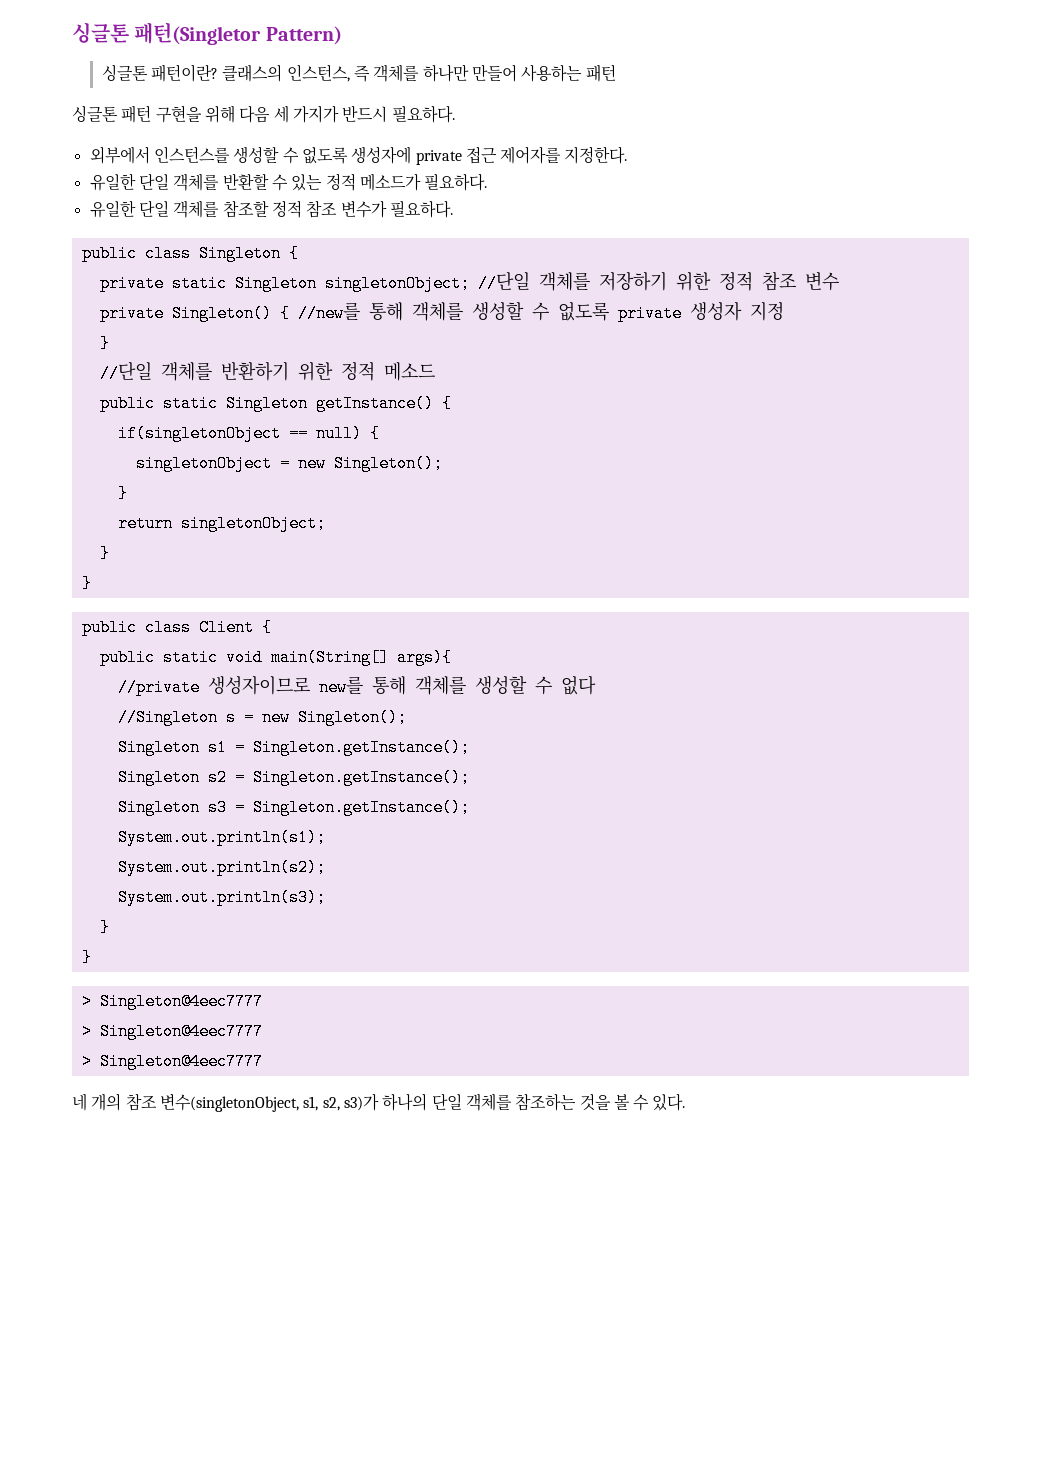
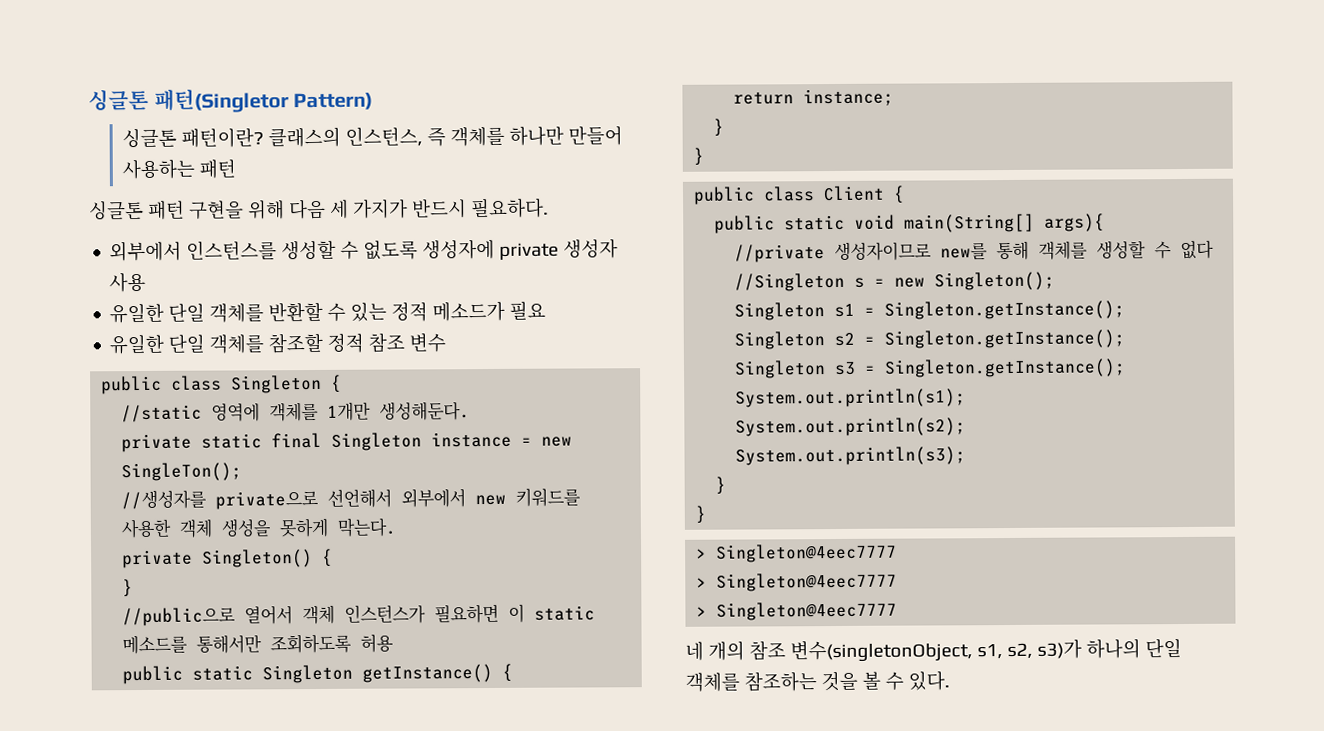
- 외부에서 인스턴스를 생성할 수 없도록 생성자에 private 접근 제어자를 지정한다.
+ 외부에서 인스턴스를 생성할 수 없도록 생성자에 private 생성자 사용
- 유일한 단일 객체를 반환할 수 있는 정적 메소드가 필요하다.
+ 유일한 단일 객체를 반환할 수 있는 정적 메소드가 필요
- 유일한 단일 객체를 참조할 정적 참조 변수가 필요하다.
+ 유일한 단일 객체를 참조할 정적 참조 변수
- private static Singleton singletonObject; //단일 객체를 저장하기 위한 정적 참조 변수
- private Singleton() { //new를 통해 객체를 생성할 수 없도록 private 생성자 지정
+ //static 영역에 객체를 1개만 생성해둔다.
+ private static final Singleton instance = new SingleTon();
+ //생성자를 private으로 선언해서 외부에서 new 키워드를 사용한 객체 생성을 못하게 막는다.
+ private Singleton() {
  }
- //단일 객체를 반환하기 위한 정적 메소드
+ //public으로 열어서 객체 인스턴스가 필요하면 이 static 메소드를 통해서만 조회하도록 허용
- if(singletonObject == null) {
- singletonObject = new Singleton();
- }
- return singletonObject;
+ return instance;

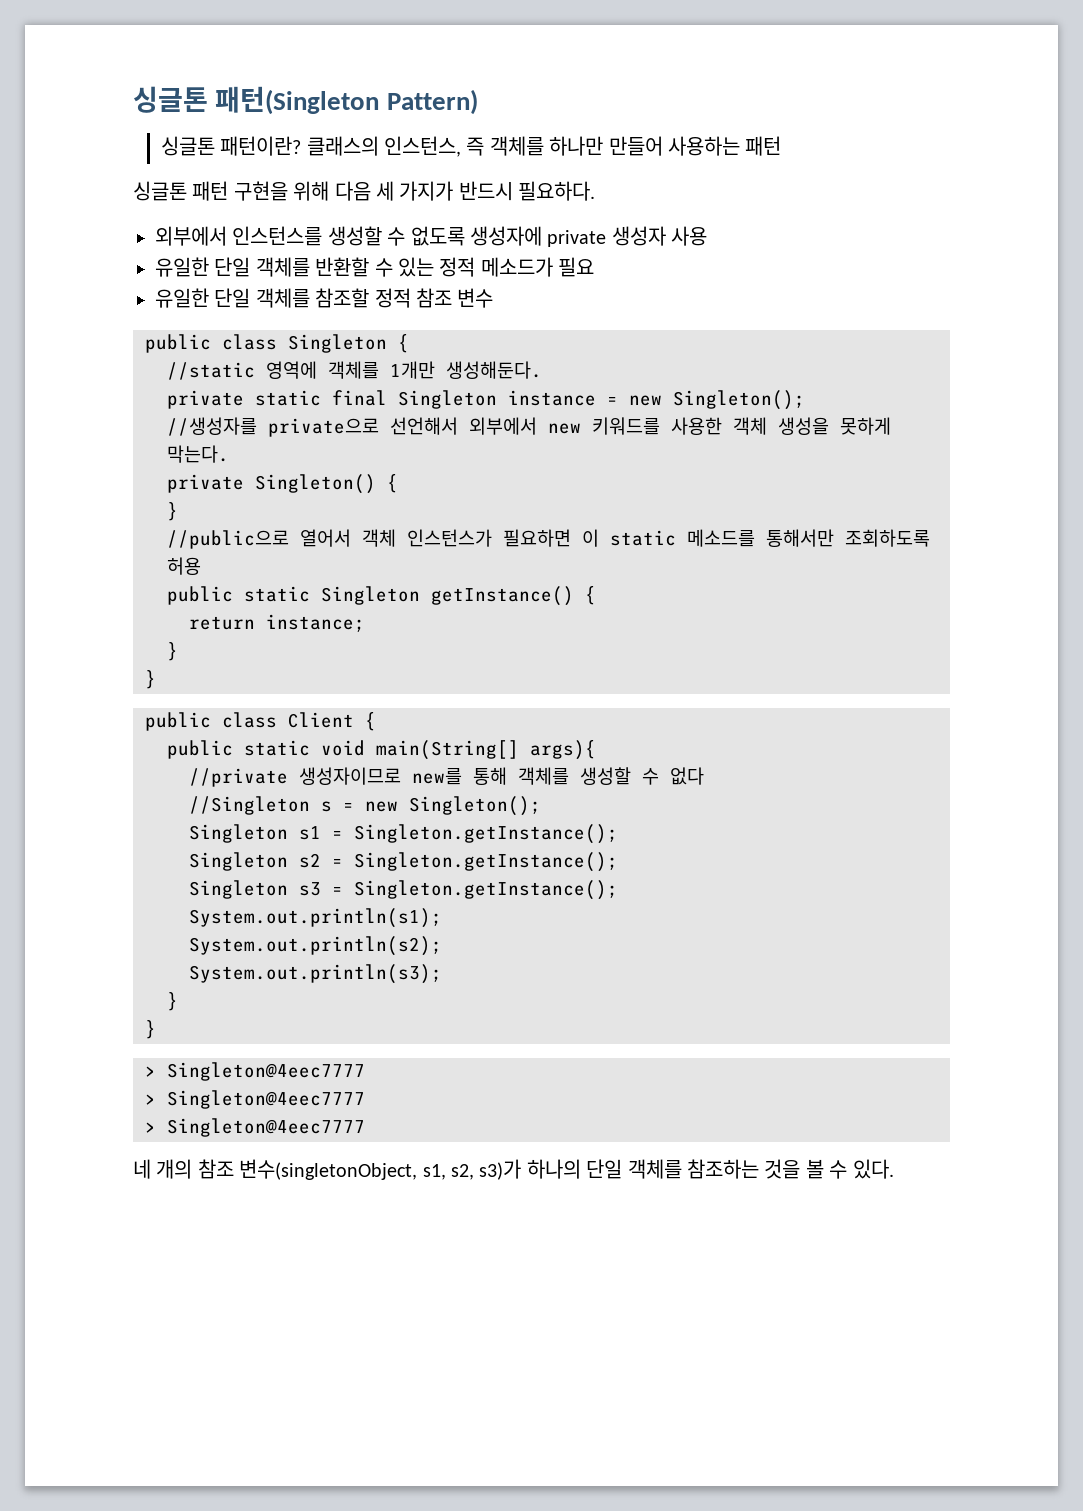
- 싱글톤 패턴(Singletor Pattern)
+ 싱글톤 패턴(Singleton Pattern)
- private static final Singleton instance = new SingleTon();
+ private static final Singleton instance = new Singleton();

